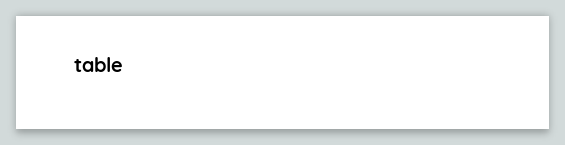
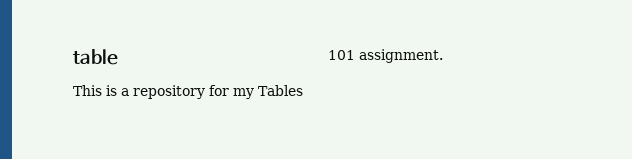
+ This is a repository for my Tables 101 assignment.

